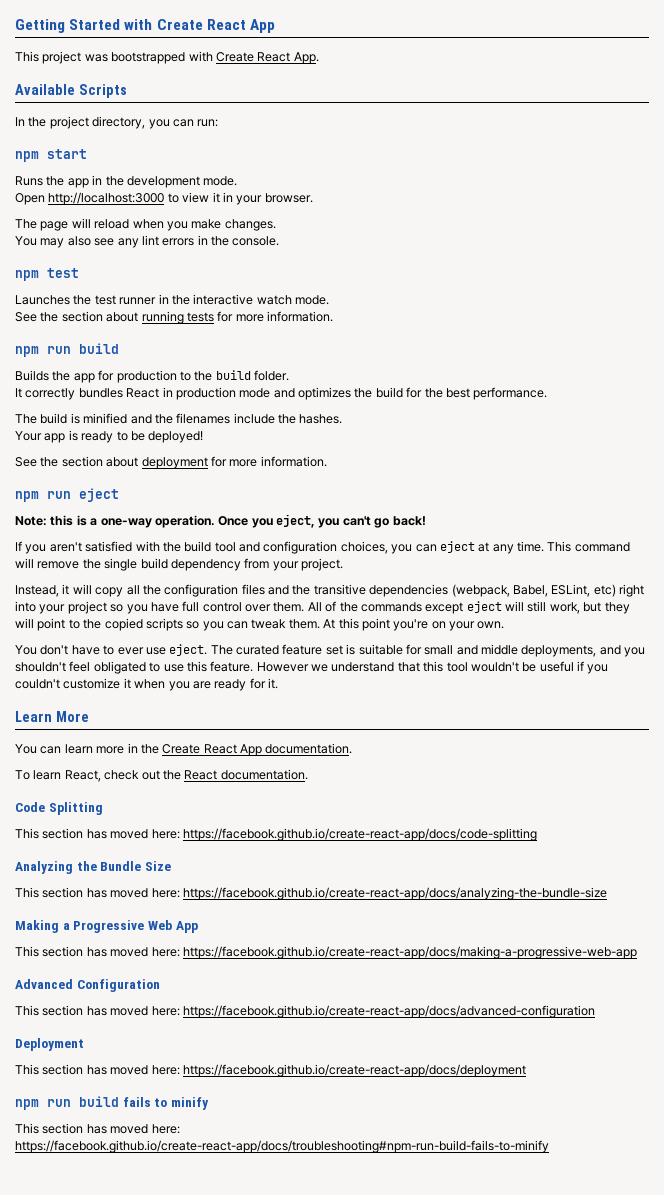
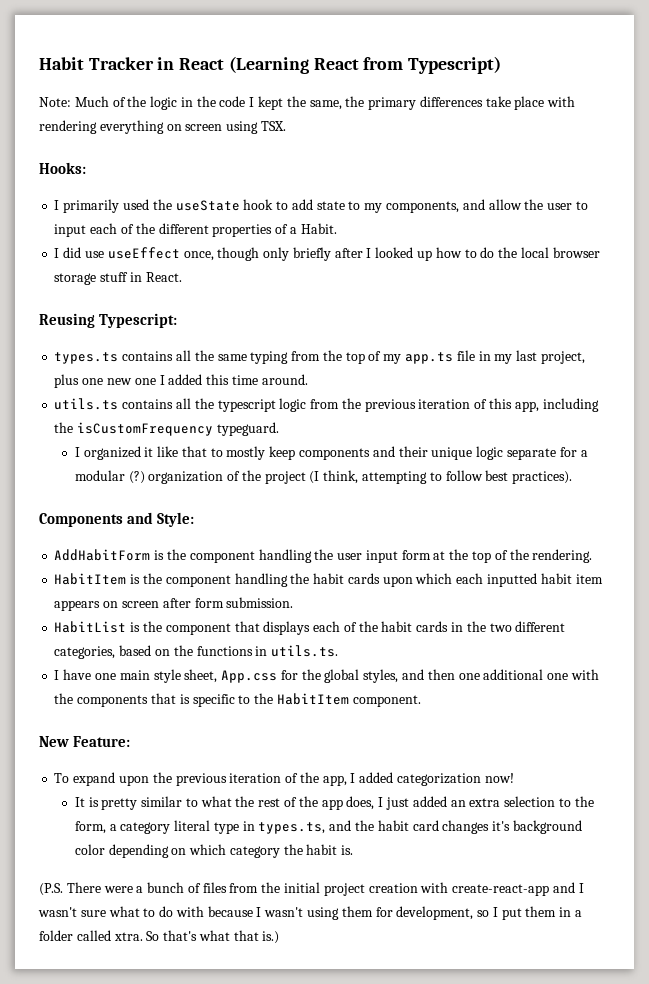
- Getting Started with Create React App
- This project was bootstrapped with Create React App.
- Available Scripts
- In the project directory, you can run:
- npm start
- Runs the app in the development mode.
- Open http://localhost:3000 to view it in your browser.
- The page will reload when you make changes.
- You may also see any lint errors in the console.
- npm test
- Launches the test runner in the interactive watch mode.
- See the section about running tests for more information.
- npm run build
- Builds the app for production to the build folder.
- It correctly bundles React in production mode and optimizes the build for the best performance.
- The build is minified and the filenames include the hashes.
- Your app is ready to be deployed!
- See the section about deployment for more information.
- npm run eject
- Note: this is a one-way operation. Once you eject, you can't go back!
- If you aren't satisfied with the build tool and configuration choices, you can eject at any time. This command will remove the single build dependency from your project.
- Instead, it will copy all the configuration files and the transitive dependencies (webpack, Babel, ESLint, etc) right into your project so you have full control over them. All of the commands except eject will still work, but they will point to the copied scripts so you can tweak them. At this point you're on your own.
- You don't have to ever use eject. The curated feature set is suitable for small and middle deployments, and you shouldn't feel obligated to use this feature. However we understand that this tool wouldn't be useful if you couldn't customize it when you are ready for it.
- Learn More
- You can learn more in the Create React App documentation.
- To learn React, check out the React documentation.
- Code Splitting
- This section has moved here: https://facebook.github.io/create-react-app/docs/code-splitting
- Analyzing the Bundle Size
- This section has moved here: https://facebook.github.io/create-react-app/docs/analyzing-the-bundle-size
- Making a Progressive Web App
- This section has moved here: https://facebook.github.io/create-react-app/docs/making-a-progressive-web-app
- Advanced Configuration
- This section has moved here: https://facebook.github.io/create-react-app/docs/advanced-configuration
- Deployment
- This section has moved here: https://facebook.github.io/create-react-app/docs/deployment
- npm run build fails to minify
- This section has moved here: https://facebook.github.io/create-react-app/docs/troubleshooting#npm-run-build-fails-to-minify
+ Habit Tracker in React (Learning React from Typescript)
+ Note: Much of the logic in the code I kept the same, the primary differences take place with rendering everything on screen using TSX.
+ Hooks:
+ I primarily used the useState hook to add state to my components, and allow the user to input each of the different properties of a Habit.
+ I did use useEffect once, though only briefly after I looked up how to do the local browser storage stuff in React.
+ Reusing Typescript:
+ types.ts contains all the same typing from the top of my app.ts file in my last project, plus one new one I added this time around.
+ utils.ts contains all the typescript logic from the previous iteration of this app, including the isCustomFrequency typeguard.
+ I organized it like that to mostly keep components and their unique logic separate for a modular (?) organization of the project (I think, attempting to follow best practices).
+ Components and Style:
+ AddHabitForm is the component handling the user input form at the top of the rendering.
+ HabitItem is the component handling the habit cards upon which each inputted habit item appears on screen after form submission.
+ HabitList is the component that displays each of the habit cards in the two different categories, based on the functions in utils.ts.
+ I have one main style sheet, App.css for the global styles, and then one additional one with the components that is specific to the HabitItem component.
+ New Feature:
+ To expand upon the previous iteration of the app, I added categorization now!
+ It is pretty similar to what the rest of the app does, I just added an extra selection to the form, a category literal type in types.ts, and the habit card changes it's background color depending on which category the habit is.
+ (P.S. There were a bunch of files from the initial project creation with create-react-app and I wasn't sure what to do with because I wasn't using them for development, so I put them in a folder called xtra. So that's what that is.)

